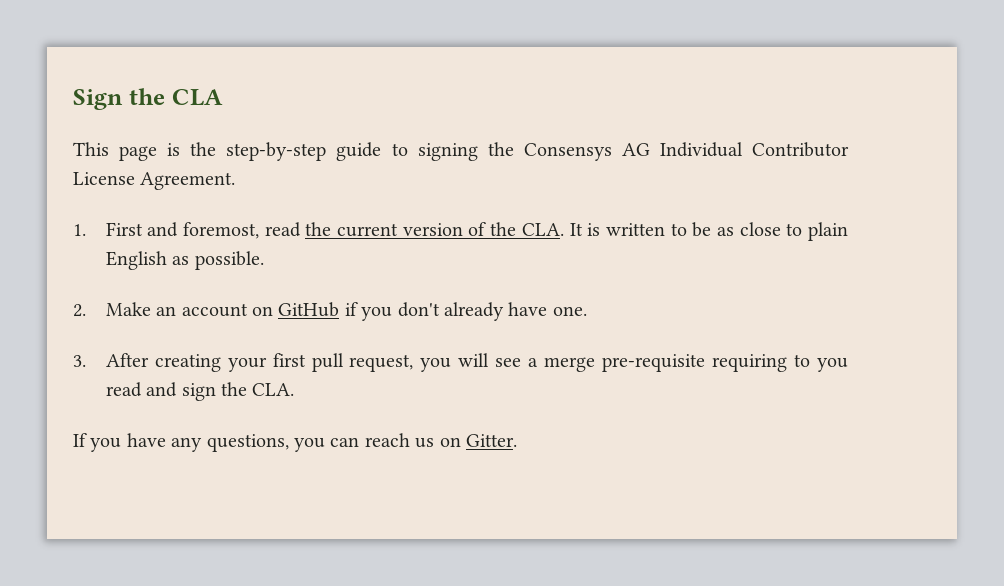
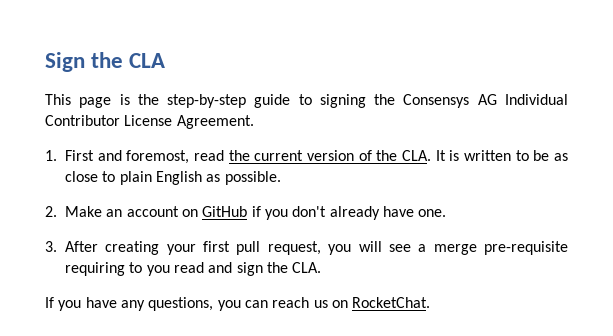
- If you have any questions, you can reach us on Gitter.
+ If you have any questions, you can reach us on RocketChat.

